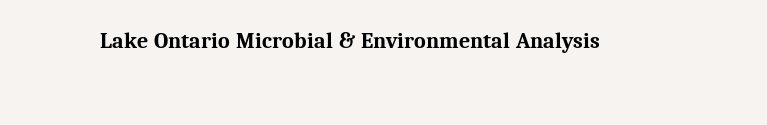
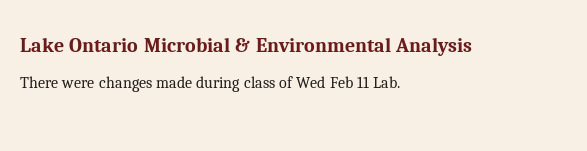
+ There were changes made during class of Wed Feb 11 Lab.

